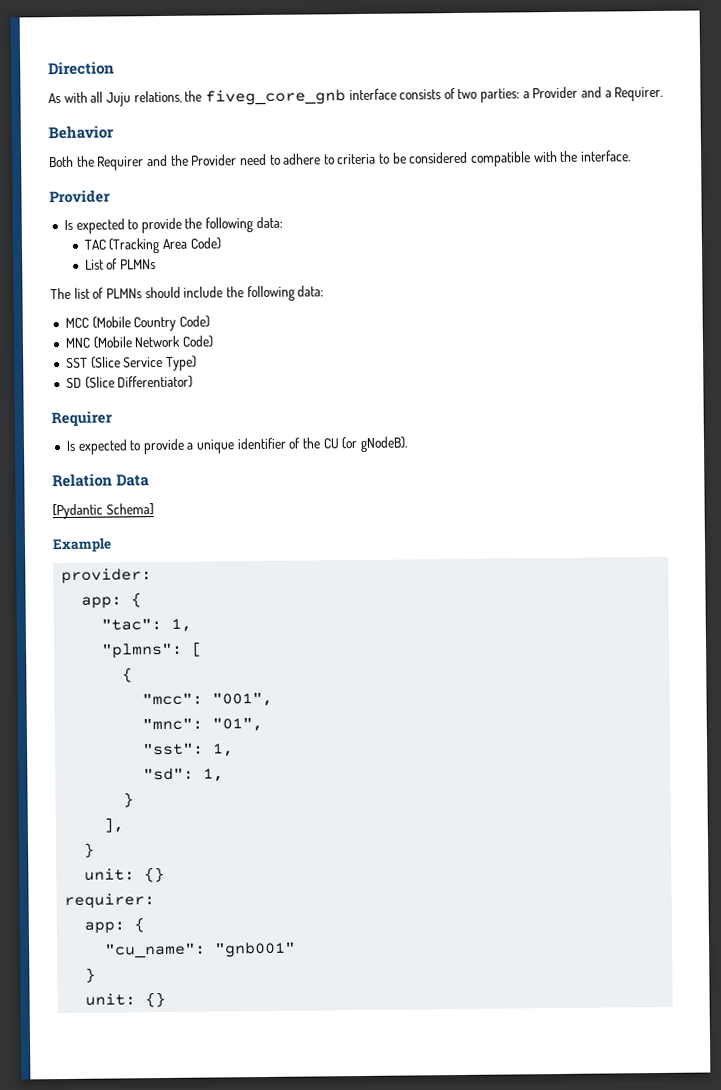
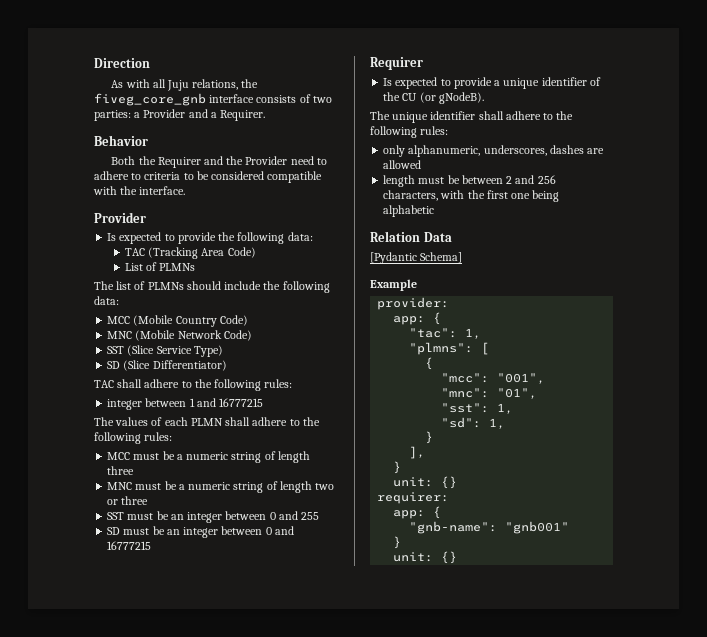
+ TAC shall adhere to the following rules:
+ integer between 1 and 16777215
+ The values of each PLMN shall adhere to the following rules:
+ MCC must be a numeric string of length three
+ MNC must be a numeric string of length two or three
+ SST must be an integer between 0 and 255
+ SD must be an integer between 0 and 16777215
+ The unique identifier shall adhere to the following rules:
+ only alphanumeric, underscores, dashes are allowed
+ length must be between 2 and 256 characters, with the first one being alphabetic
- "cu_name": "gnb001"
+ "gnb-name": "gnb001"

